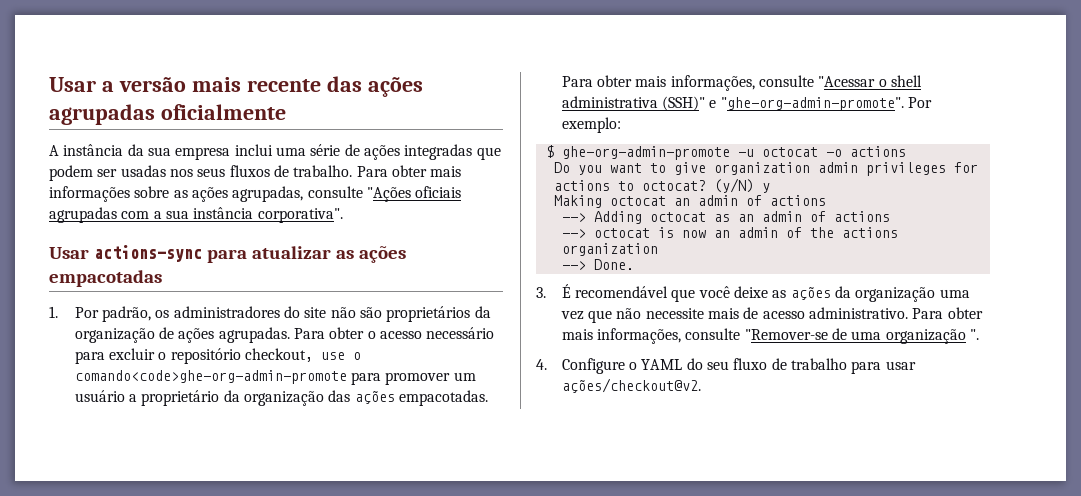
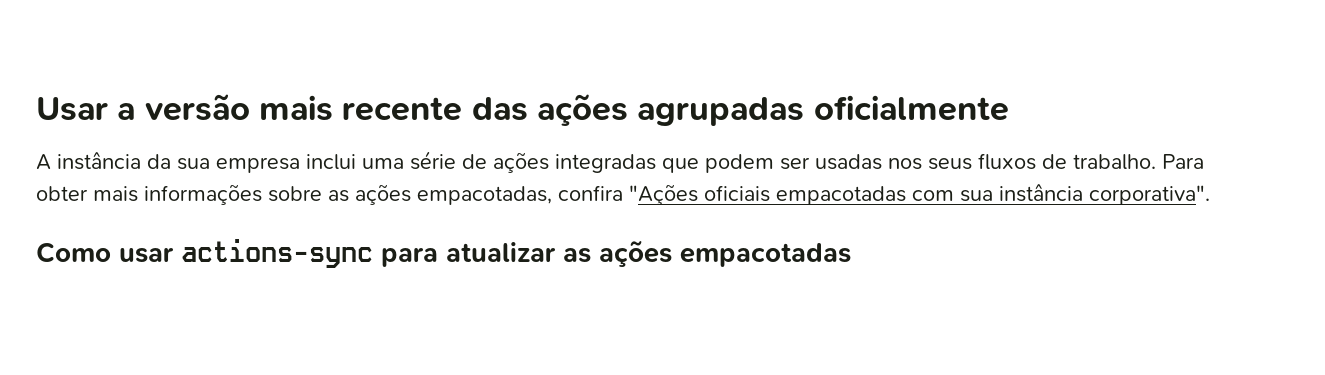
- Para obter mais informações sobre as ações agrupadas, consulte "Ações oficiais agrupadas com a sua instância corporativa".
+ Para obter mais informações sobre as ações empacotadas, confira "Ações oficiais empacotadas com sua instância corporativa".
- Usar actions-sync para atualizar as ações empacotadas
+ Como usar actions-sync para atualizar as ações empacotadas
- 1. Por padrão, os administradores do site não são proprietários da organização de ações agrupadas. Para obter o acesso necessário para excluir o repositório checkout, use o comando<code>ghe-org-admin-promote para promover um usuário a proprietário da organização das ações empacotadas. Para obter mais informações, consulte "Acessar o shell administrativa (SSH)" e "ghe-org-admin-promote". Por exemplo:
- $ ghe-org-admin-promote -u octocat -o actions
- Do you want to give organization admin privileges for actions to octocat? (y/N) y
- Making octocat an admin of actions
- --> Adding octocat as an admin of actions
- --> octocat is now an admin of the actions organization
- --> Done.
- 3. É recomendável que você deixe as ações da organização uma vez que não necessite mais de acesso administrativo. Para obter mais informações, consulte "Remover-se de uma organização ".
- 4. Configure o YAML do seu fluxo de trabalho para usar ações/checkout@v2.

